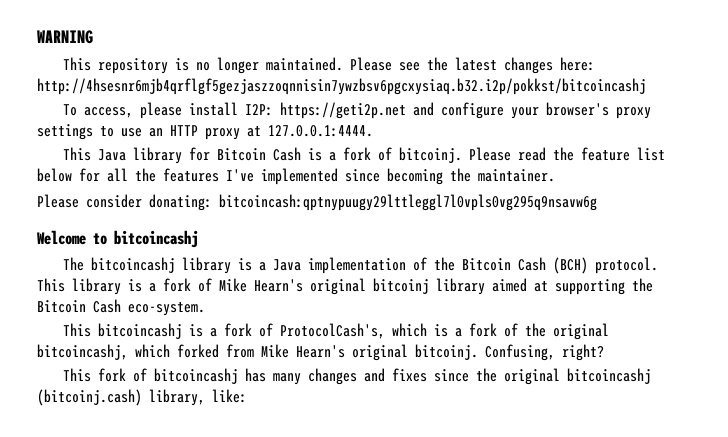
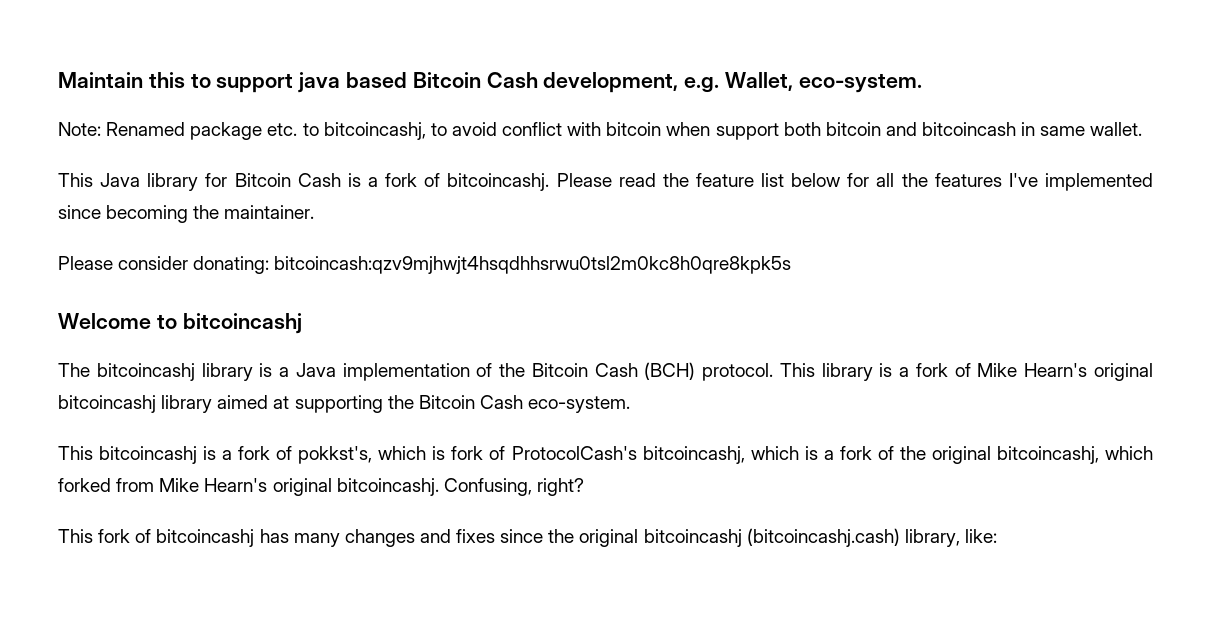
- WARNING
- This repository is no longer maintained. Please see the latest changes here: http://4hsesnr6mjb4qrflgf5gezjaszzoqnnisin7ywzbsv6pgcxysiaq.b32.i2p/pokkst/bitcoincashj
- To access, please install I2P: https://geti2p.net and configure your browser's proxy settings to use an HTTP proxy at 127.0.0.1:4444.
+ Maintain this to support java based Bitcoin Cash development, e.g. Wallet, eco-system.
+ Note: Renamed package etc. to bitcoincashj, to avoid conflict with bitcoin when support both bitcoin and bitcoincash in same wallet.
- This Java library for Bitcoin Cash is a fork of bitcoinj.
+ This Java library for Bitcoin Cash is a fork of bitcoincashj.
- Please consider donating: bitcoincash:qptnypuugy29lttleggl7l0vpls0vg295q9nsavw6g
+ Please consider donating: bitcoincash:qzv9mjhwjt4hsqdhhsrwu0tsl2m0kc8h0qre8kpk5s
- This library is a fork of Mike Hearn's original bitcoinj library aimed at supporting the Bitcoin Cash eco-system.
+ This library is a fork of Mike Hearn's original bitcoincashj library aimed at supporting the Bitcoin Cash eco-system.
- This bitcoincashj is a fork of ProtocolCash's, which is a fork of the original bitcoincashj, which forked from Mike Hearn's original bitcoinj.
+ This bitcoincashj is a fork of pokkst's, which is fork of ProtocolCash's bitcoincashj, which is a fork of the original bitcoincashj, which forked from Mike Hearn's original bitcoincashj.
- This fork of bitcoincashj has many changes and fixes since the original bitcoincashj (bitcoinj.cash) library, like:
+ This fork of bitcoincashj has many changes and fixes since the original bitcoincashj (bitcoincashj.cash) library, like:

